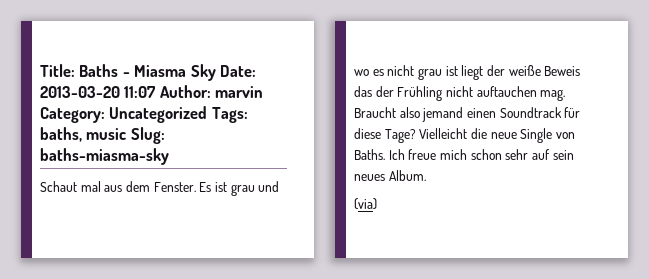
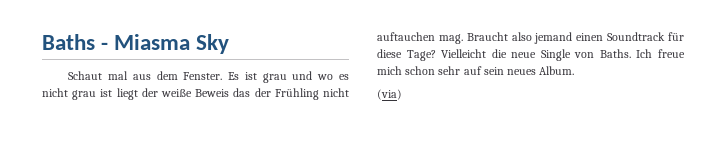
- Title: Baths - Miasma Sky Date: 2013-03-20 11:07 Author: marvin Category: Uncategorized Tags: baths, music Slug: baths-miasma-sky
+ Baths - Miasma Sky

